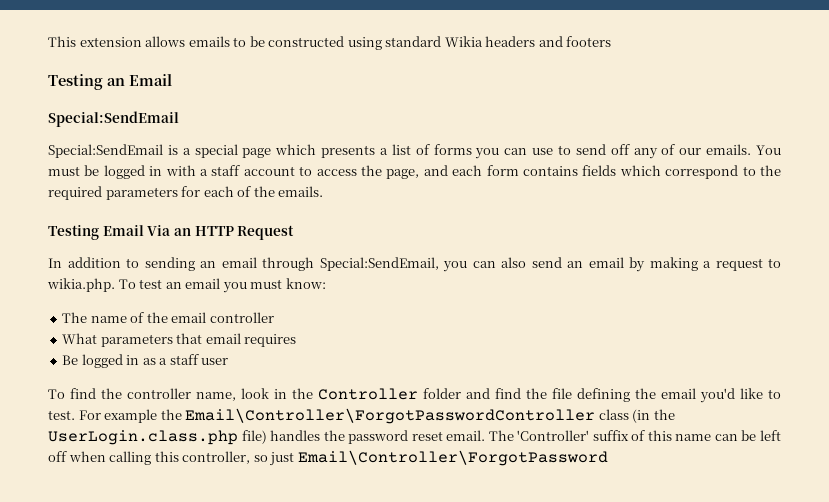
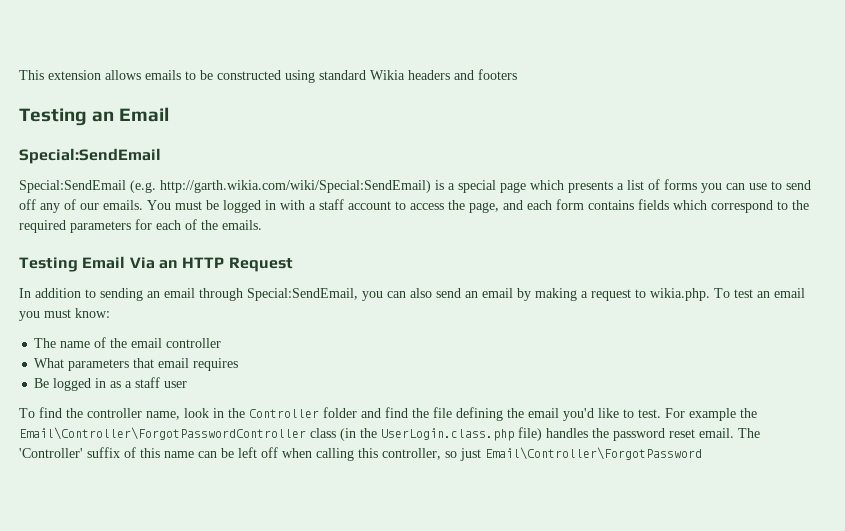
- Special:SendEmail is a special page which presents a list of forms you can use to send off any of our emails.
+ Special:SendEmail (e.g. http://garth.wikia.com/wiki/Special:SendEmail) is a special page which presents a list of forms you can use to send off any of our emails.

